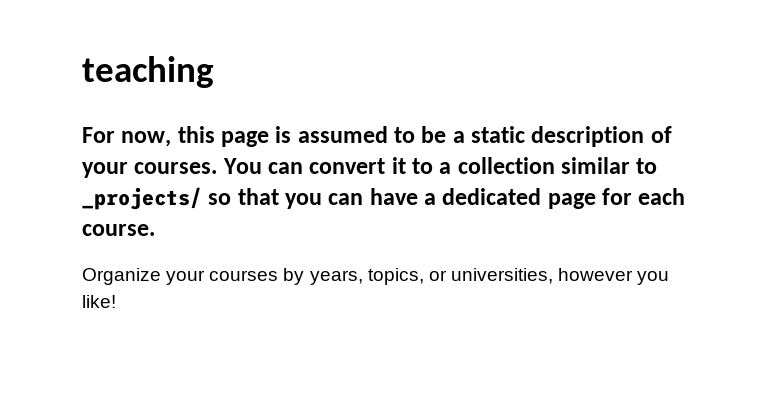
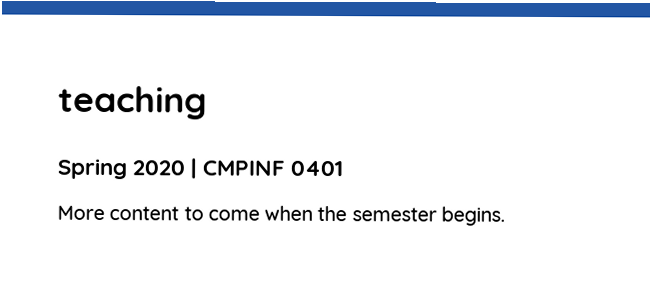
- For now, this page is assumed to be a static description of your courses. You can convert it to a collection similar to _projects/ so that you can have a dedicated page for each course.
- Organize your courses by years, topics, or universities, however you like!
+ Spring 2020 | CMPINF 0401
+ More content to come when the semester begins.

